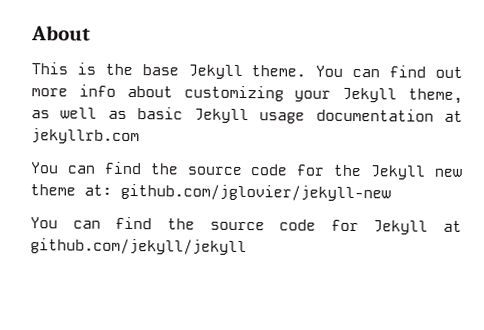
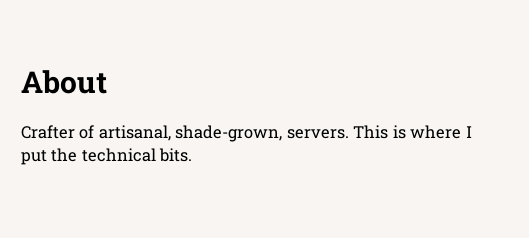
- This is the base Jekyll theme. You can find out more info about customizing your Jekyll theme, as well as basic Jekyll usage documentation at jekyllrb.com
- You can find the source code for the Jekyll new theme at: github.com/jglovier/jekyll-new
- You can find the source code for Jekyll at github.com/jekyll/jekyll
+ Crafter of artisanal, shade-grown, servers. This is where I put the technical bits.

